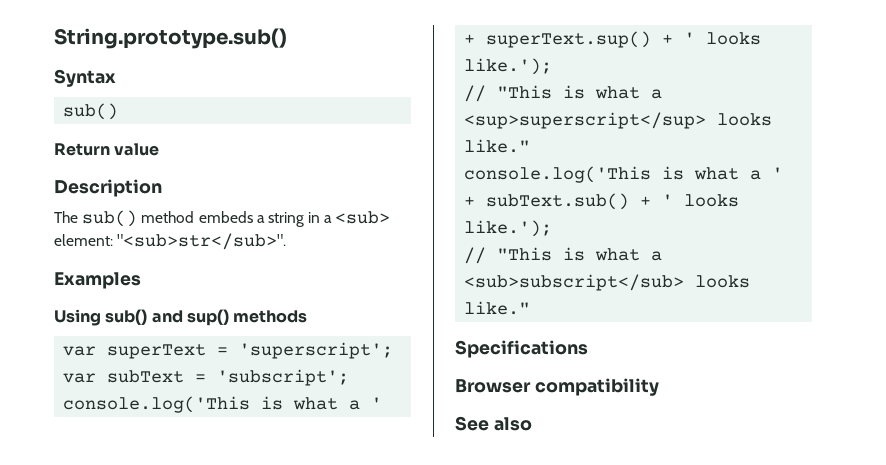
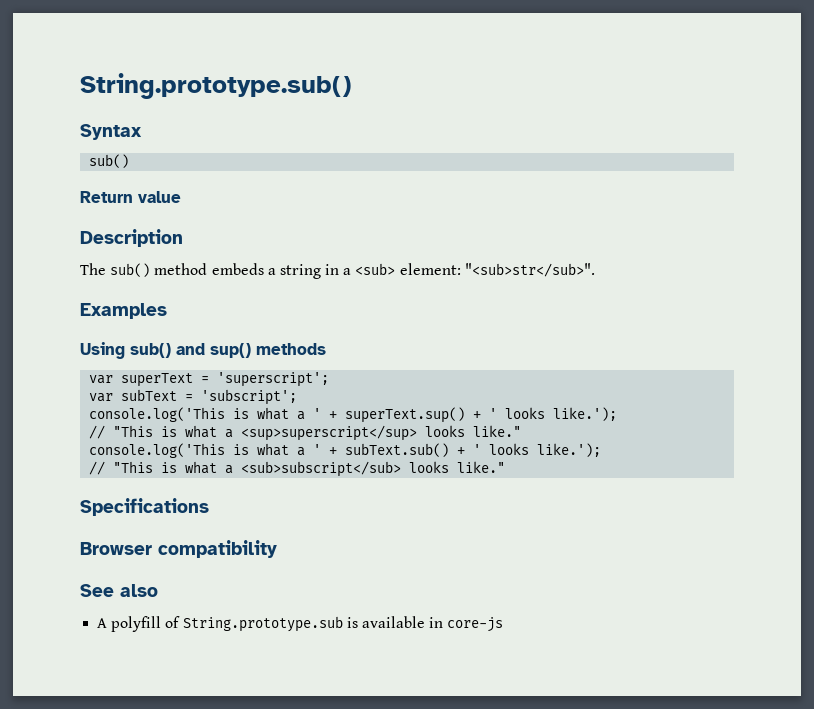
+ A polyfill of String.prototype.sub is available in core-js

